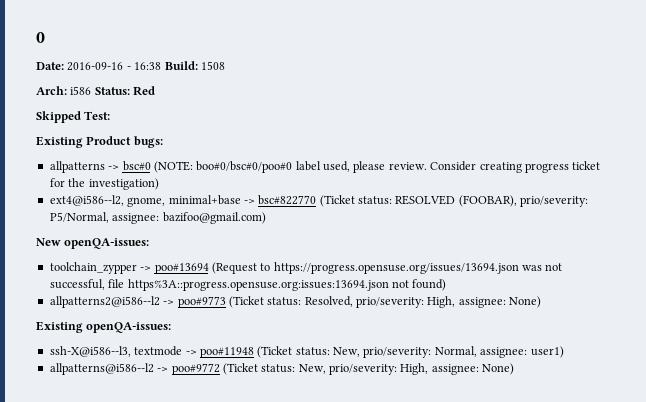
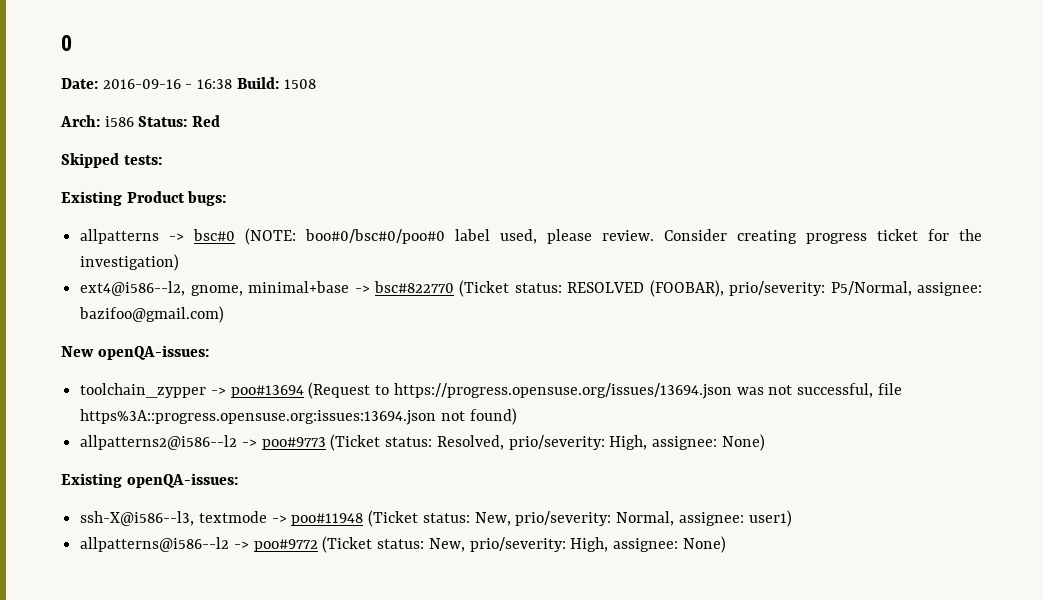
- Skipped Test:
+ Skipped tests:

